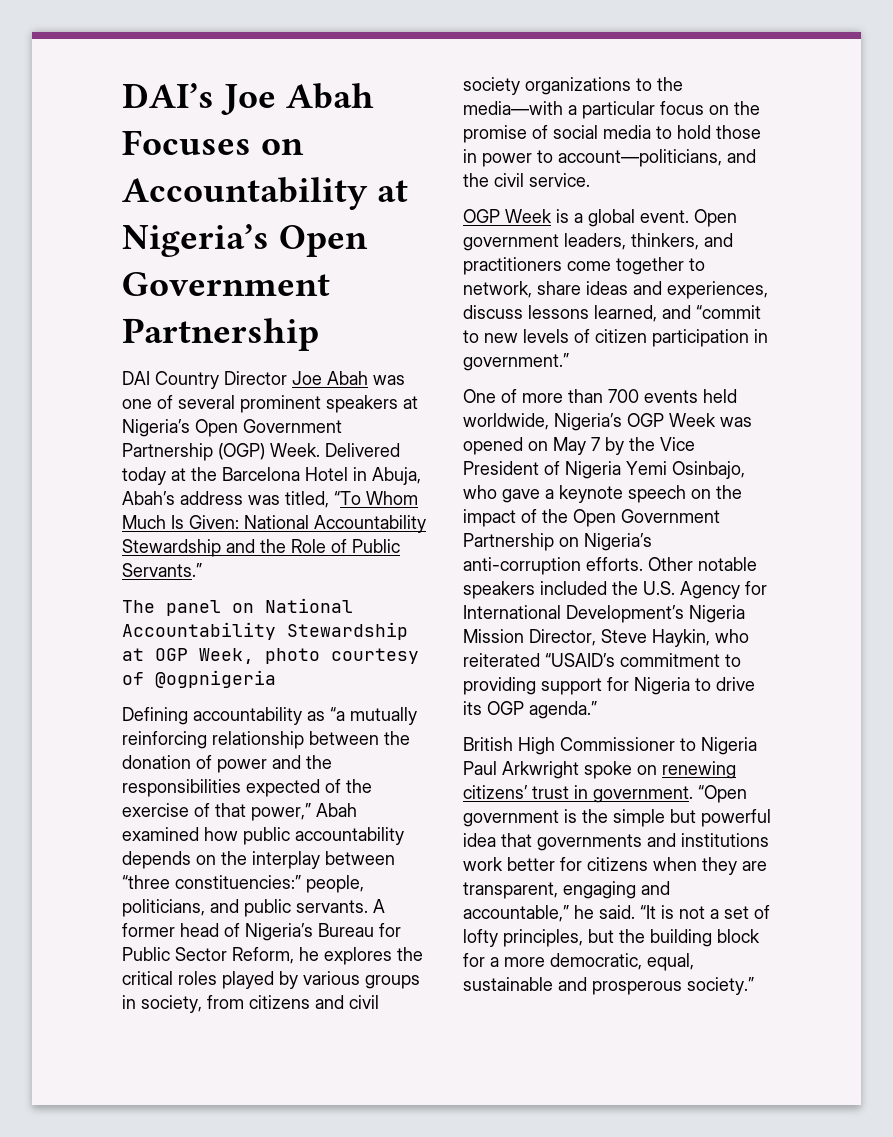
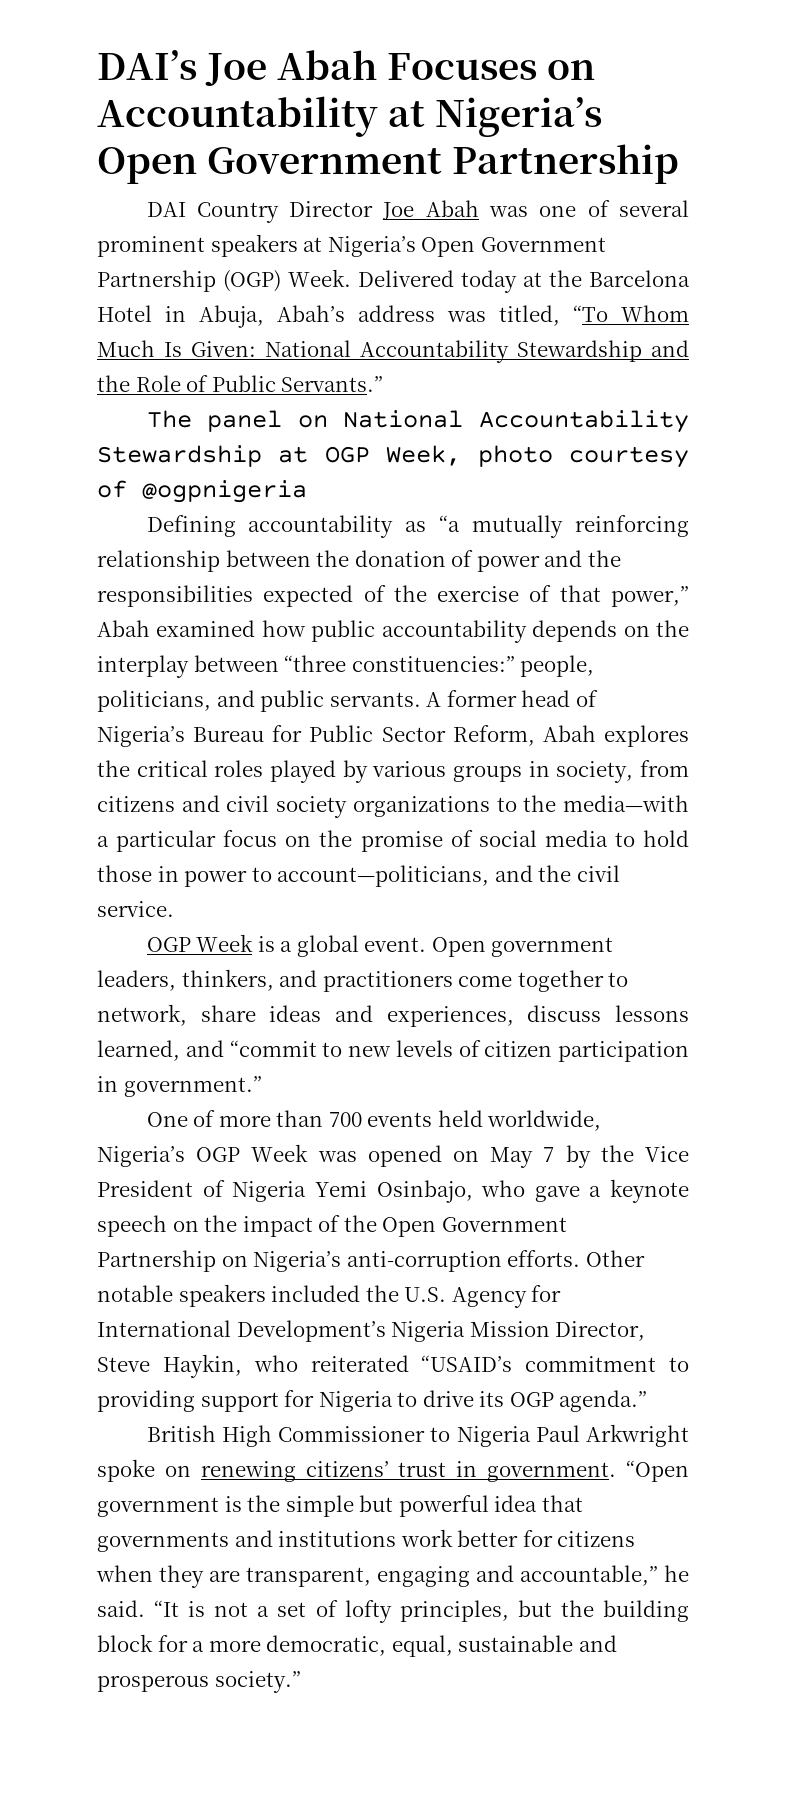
- A former head of Nigeria’s Bureau for Public Sector Reform, he explores the critical roles played by various groups in society, from citizens and civil society organizations to the media—with a particular focus on the promise of social media to hold those in power to account—politicians, and the civil service.
+ A former head of Nigeria’s Bureau for Public Sector Reform, Abah explores the critical roles played by various groups in society, from citizens and civil society organizations to the media—with a particular focus on the promise of social media to hold those in power to account—politicians, and the civil service.

